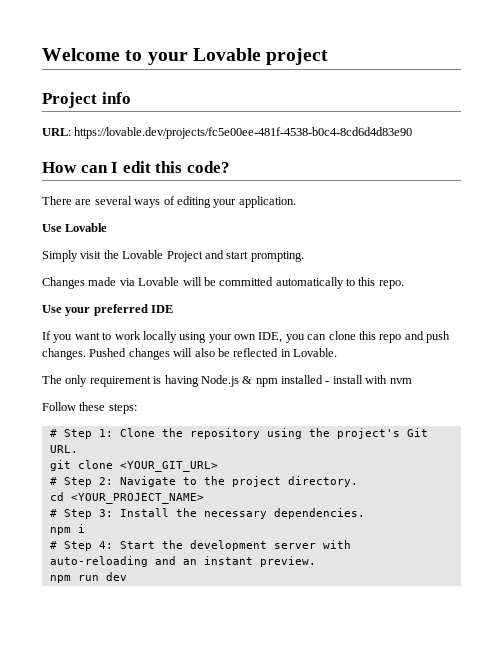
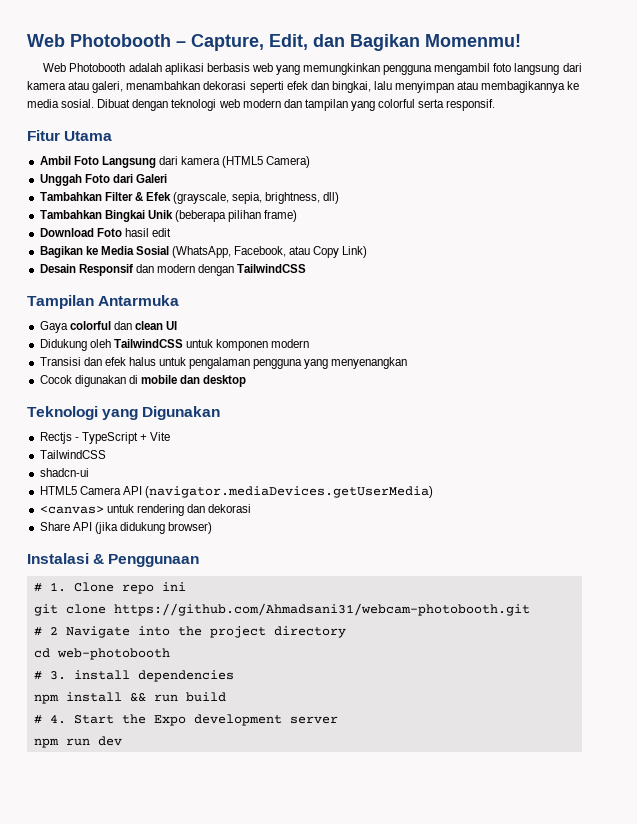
- Welcome to your Lovable project
- Project info
- URL: https://lovable.dev/projects/fc5e00ee-481f-4538-b0c4-8cd6d4d83e90
- How can I edit this code?
- There are several ways of editing your application.
- Use Lovable
- Simply visit the Lovable Project and start prompting.
- Changes made via Lovable will be committed automatically to this repo.
- Use your preferred IDE
- If you want to work locally using your own IDE, you can clone this repo and push changes. Pushed changes will also be reflected in Lovable.
- The only requirement is having Node.js & npm installed - install with nvm
- Follow these steps:
- # Step 1: Clone the repository using the project's Git URL.
+ Web Photobooth – Capture, Edit, dan Bagikan Momenmu!
+ Web Photobooth adalah aplikasi berbasis web yang memungkinkan pengguna mengambil foto langsung dari kamera atau galeri, menambahkan dekorasi seperti efek dan bingkai, lalu menyimpan atau membagikannya ke media sosial. Dibuat dengan teknologi web modern dan tampilan yang colorful serta responsif.
+ Fitur Utama
+ Ambil Foto Langsung dari kamera (HTML5 Camera)
+ Unggah Foto dari Galeri
+ Tambahkan Filter & Efek (grayscale, sepia, brightness, dll)
+ Tambahkan Bingkai Unik (beberapa pilihan frame)
+ Download Foto hasil edit
+ Bagikan ke Media Sosial (WhatsApp, Facebook, atau Copy Link)
+ Desain Responsif dan modern dengan TailwindCSS
+ Tampilan Antarmuka
+ Gaya colorful dan clean UI
+ Didukung oleh TailwindCSS untuk komponen modern
+ Transisi dan efek halus untuk pengalaman pengguna yang menyenangkan
+ Cocok digunakan di mobile dan desktop
+ Teknologi yang Digunakan
+ Rectjs - TypeScript + Vite
+ TailwindCSS
+ shadcn-ui
+ HTML5 Camera API (navigator.mediaDevices.getUserMedia)
+ <canvas> untuk rendering dan dekorasi
+ Share API (jika didukung browser)
+ Instalasi & Penggunaan
+ # 1. Clone repo ini
- git clone <YOUR_GIT_URL>
- # Step 2: Navigate to the project directory.
+ git clone https://github.com/Ahmadsani31/webcam-photobooth.git
+ # 2 Navigate into the project directory
- cd <YOUR_PROJECT_NAME>
- # Step 3: Install the necessary dependencies.
- npm i
- # Step 4: Start the development server with auto-reloading and an instant preview.
+ cd web-photobooth
+ # 3. install dependencies
+ npm install && run build
+ # 4. Start the Expo development server

